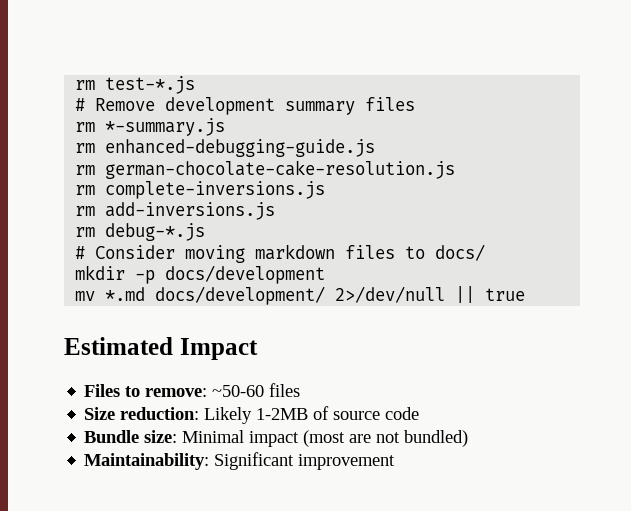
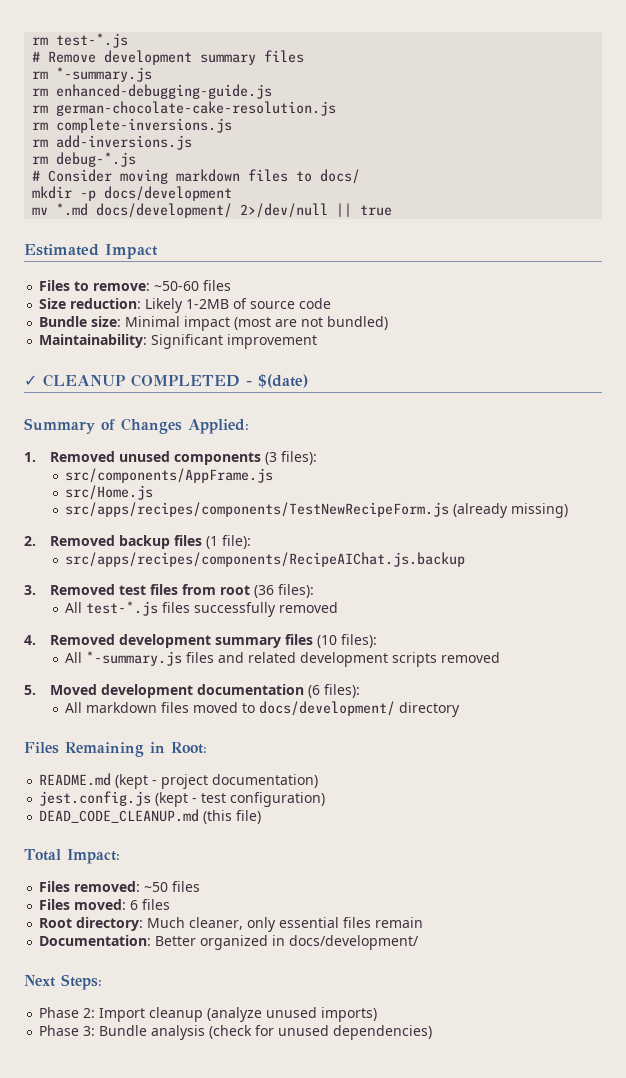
+ ✓ CLEANUP COMPLETED - $(date)
+ Summary of Changes Applied:
+ 1. Removed unused components (3 files):
+ src/components/AppFrame.js
+ src/Home.js
+ src/apps/recipes/components/TestNewRecipeForm.js (already missing)
+ 2. Removed backup files (1 file):
+ src/apps/recipes/components/RecipeAIChat.js.backup
+ 3. Removed test files from root (36 files):
+ All test-*.js files successfully removed
+ 4. Removed development summary files (10 files):
+ All *-summary.js files and related development scripts removed
+ 5. Moved development documentation (6 files):
+ All markdown files moved to docs/development/ directory
+ Files Remaining in Root:
+ README.md (kept - project documentation)
+ jest.config.js (kept - test configuration)
+ DEAD_CODE_CLEANUP.md (this file)
+ Total Impact:
+ Files removed: ~50 files
+ Files moved: 6 files
+ Root directory: Much cleaner, only essential files remain
+ Documentation: Better organized in docs/development/
+ Next Steps:
+ Phase 2: Import cleanup (analyze unused imports)
+ Phase 3: Bundle analysis (check for unused dependencies)

